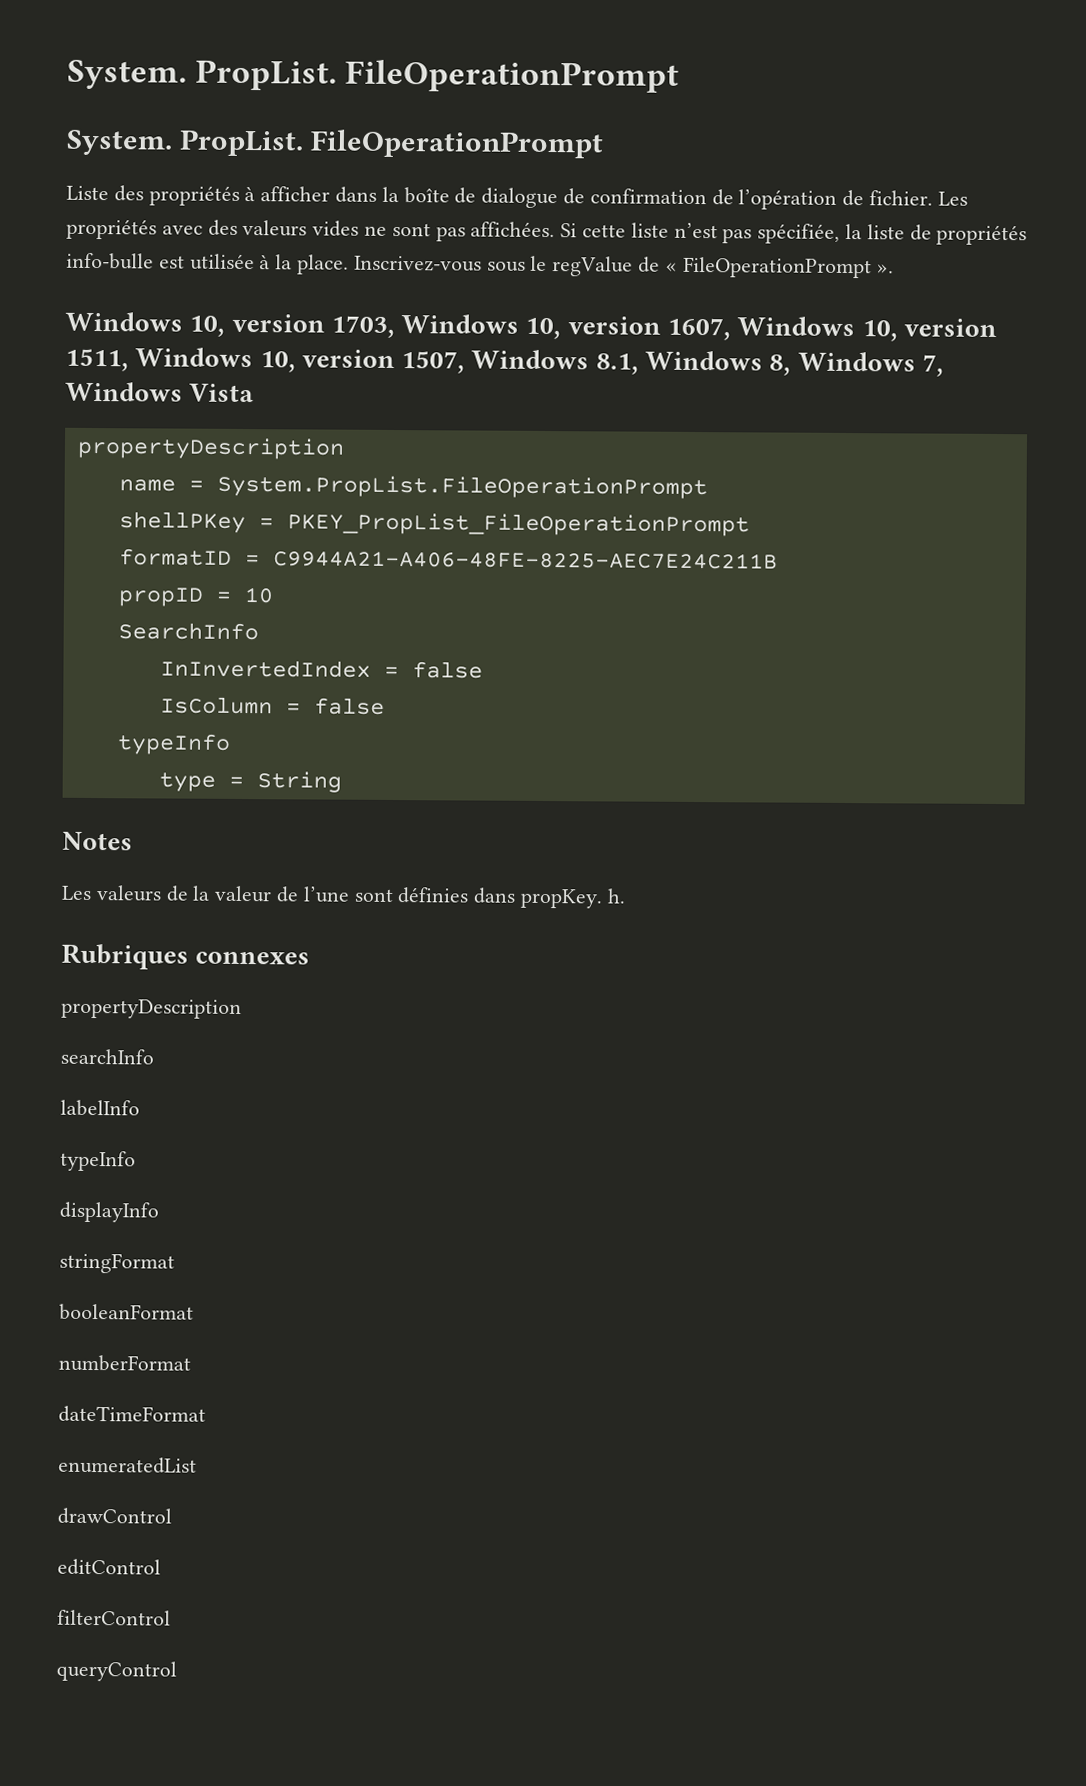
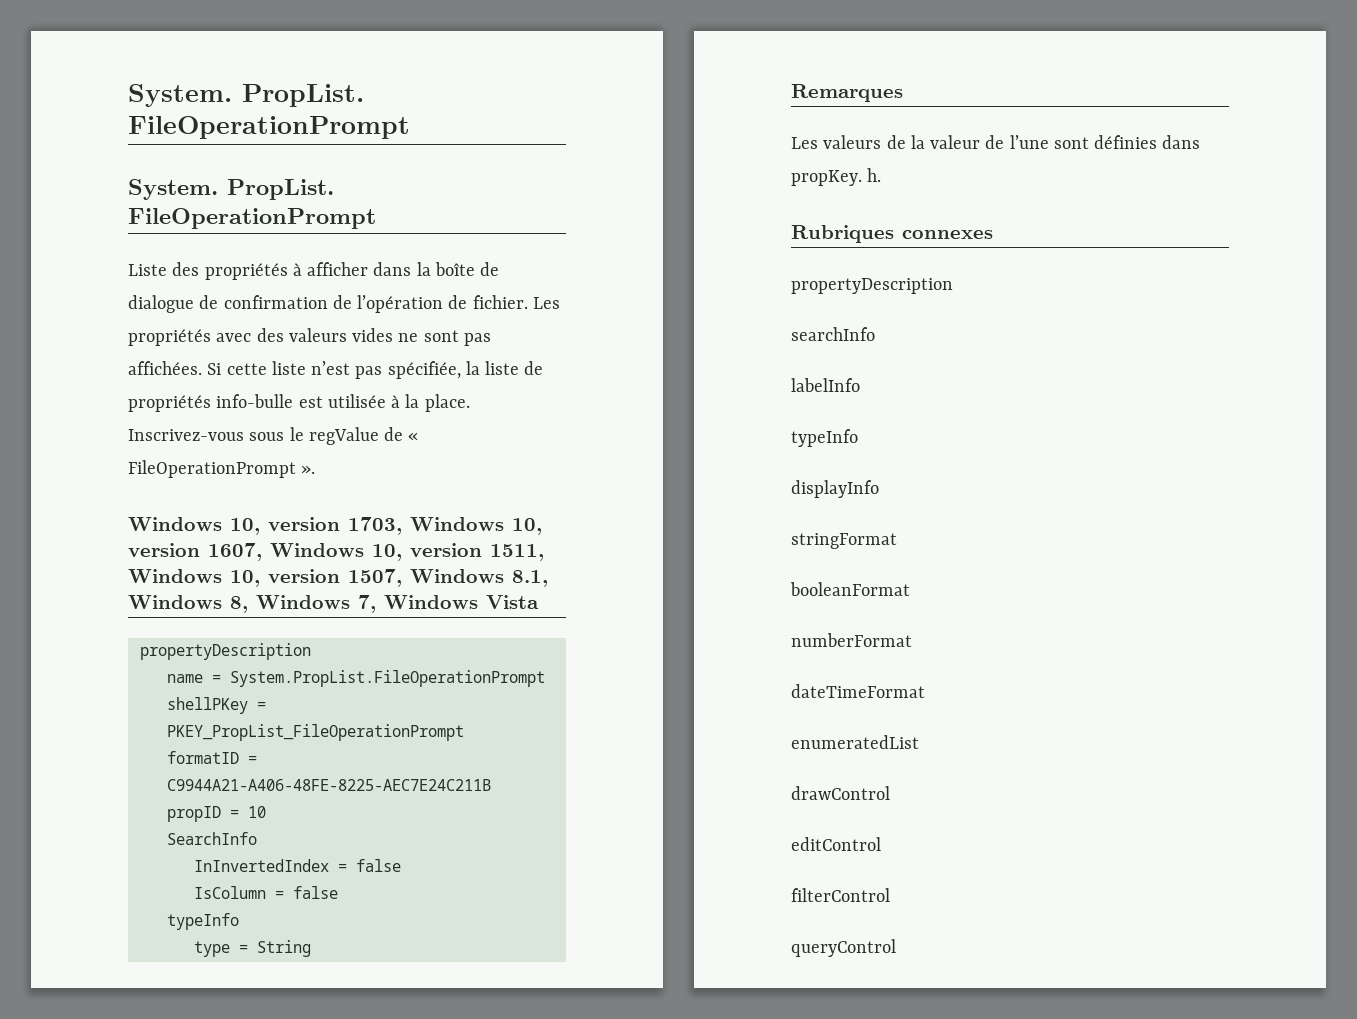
- Notes
+ Remarques

